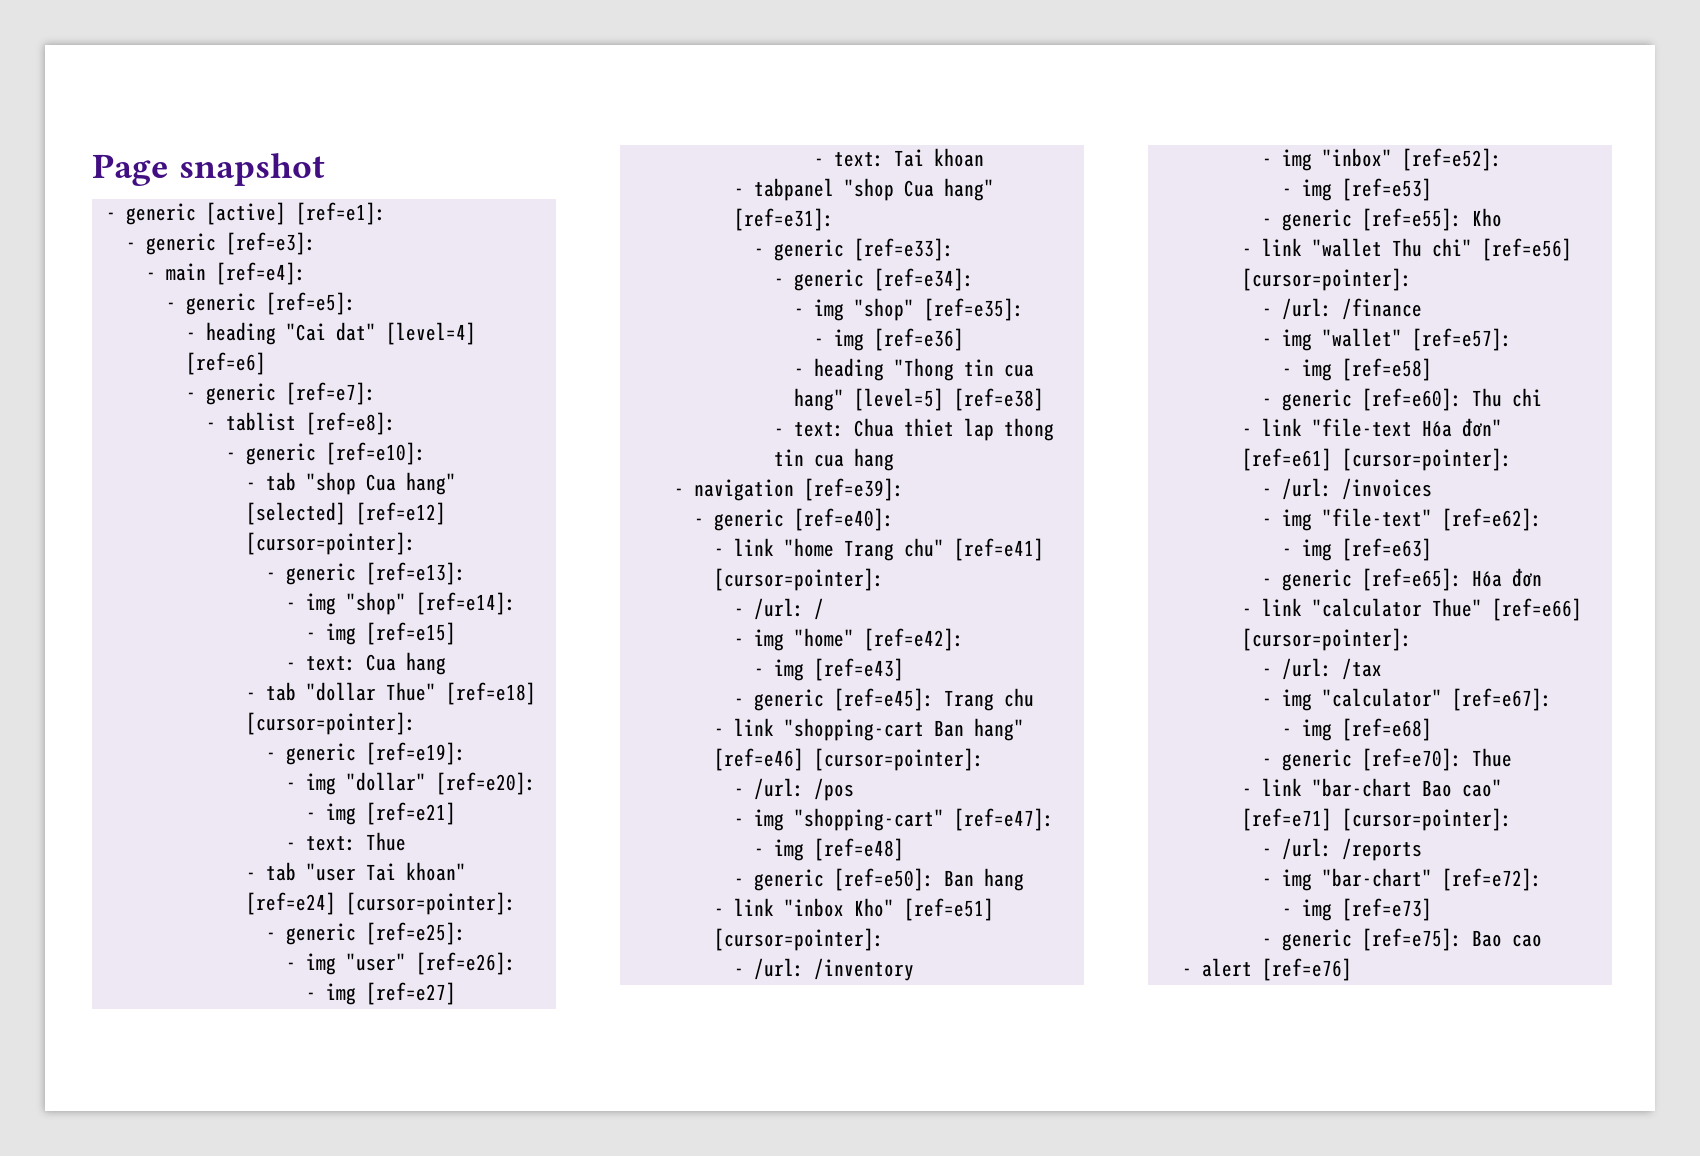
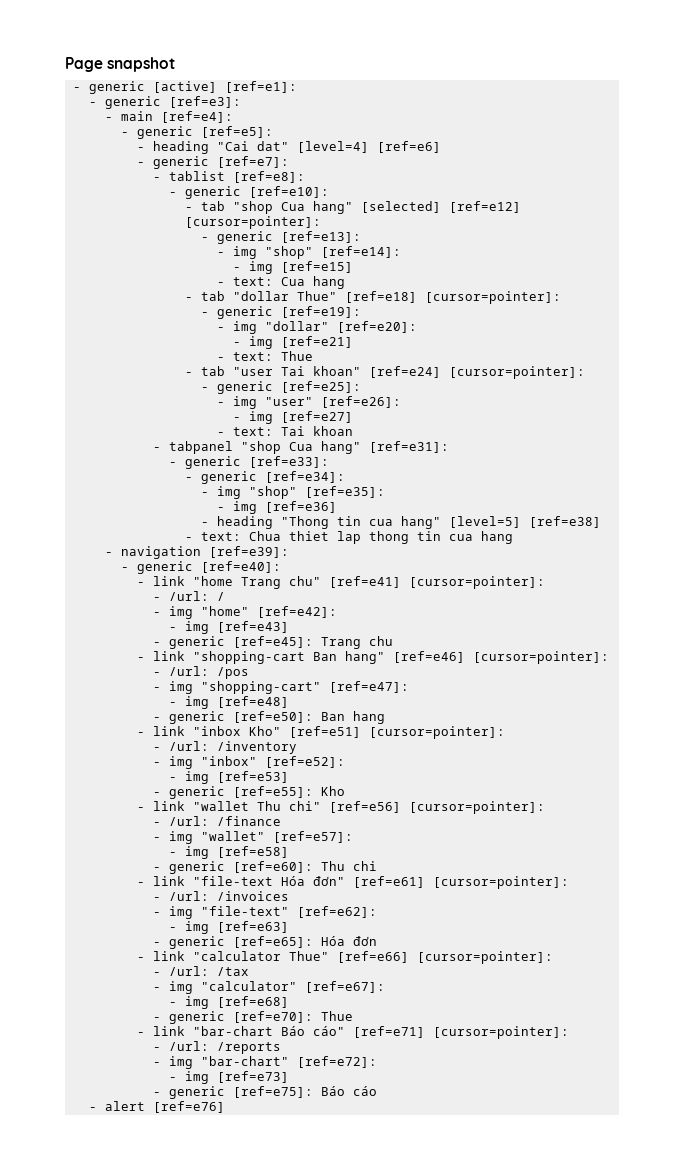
- - link "bar-chart Bao cao" [ref=e71] [cursor=pointer]:
+ - link "bar-chart Báo cáo" [ref=e71] [cursor=pointer]:
- - generic [ref=e75]: Bao cao
+ - generic [ref=e75]: Báo cáo

